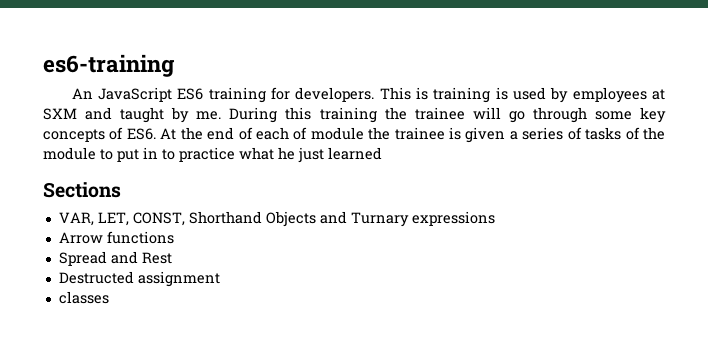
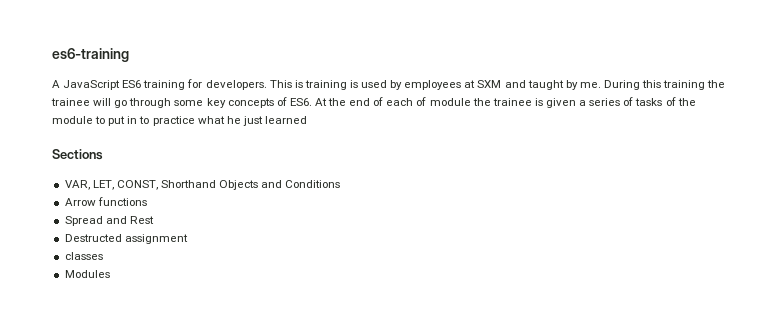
- An JavaScript ES6 training for developers.
+ A JavaScript ES6 training for developers.
- VAR, LET, CONST, Shorthand Objects and Turnary expressions
+ VAR, LET, CONST, Shorthand Objects and Conditions
+ Modules

